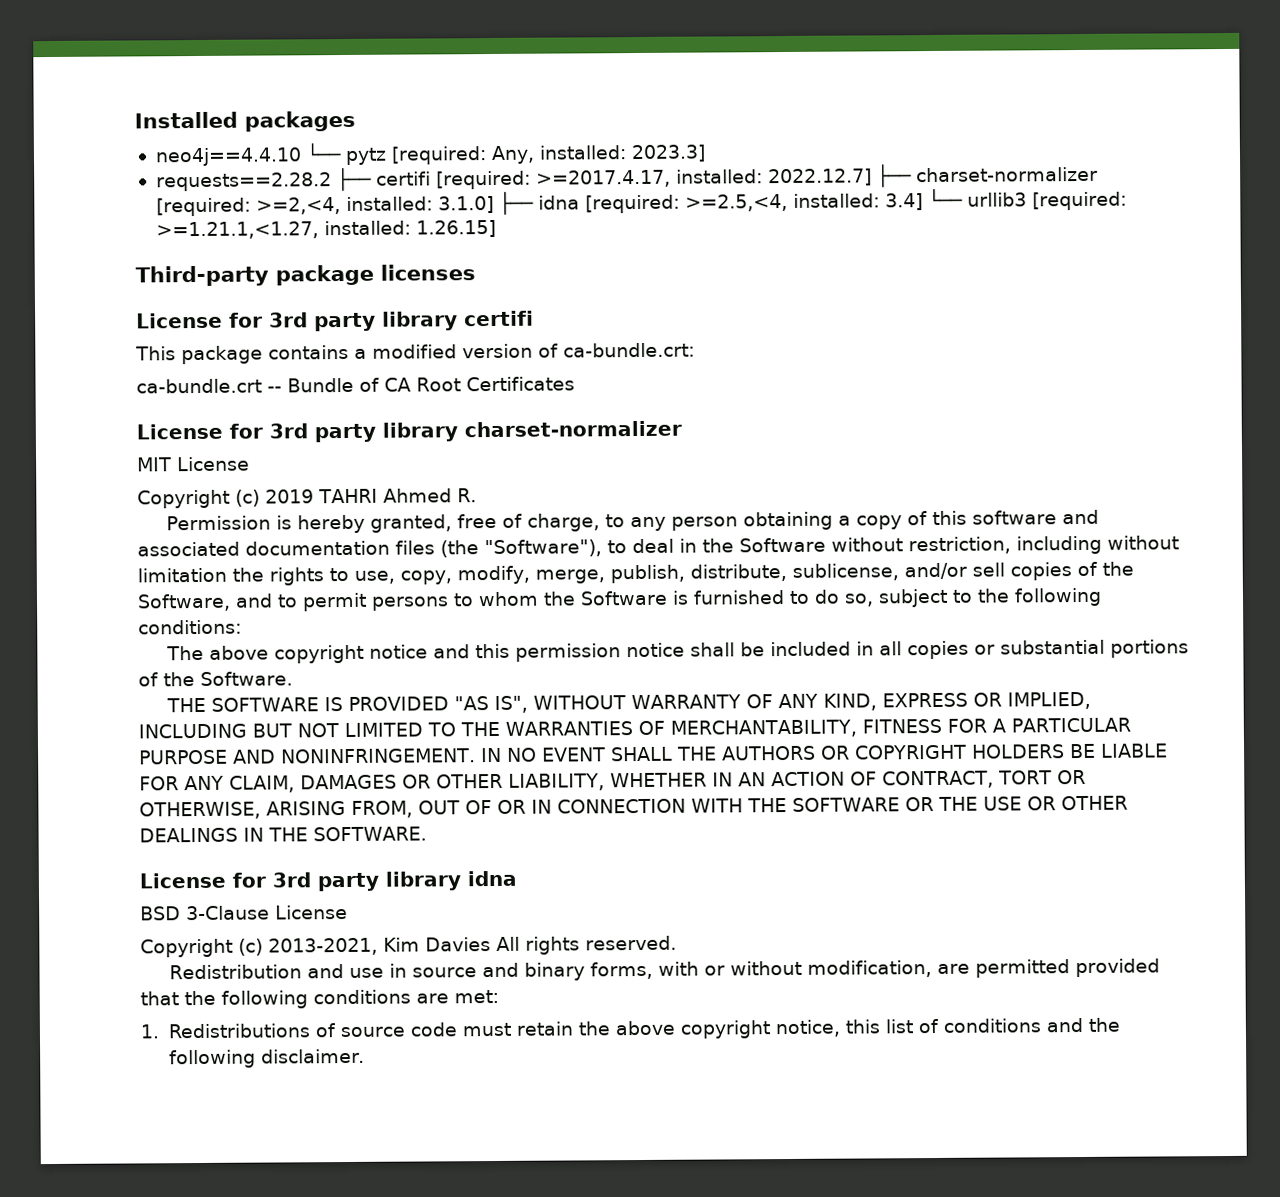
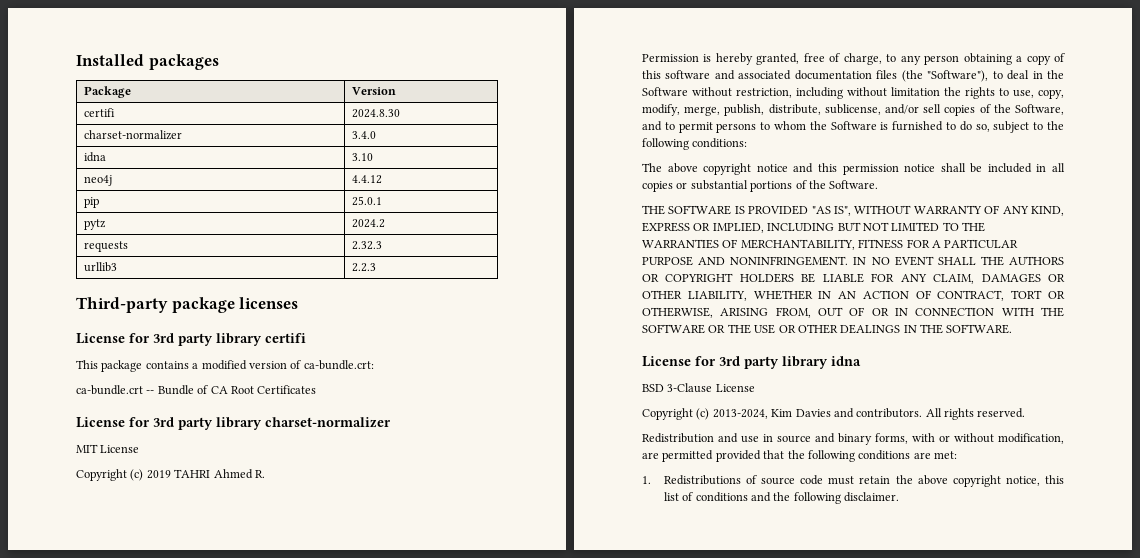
- neo4j==4.4.10 └── pytz [required: Any, installed: 2023.3]
- requests==2.28.2 ├── certifi [required: >=2017.4.17, installed: 2022.12.7] ├── charset-normalizer [required: >=2,<4, installed: 3.1.0] ├── idna [required: >=2.5,<4, installed: 3.4] └── urllib3 [required: >=1.21.1,<1.27, installed: 1.26.15]
+ Package | Version
+ certifi | 2024.8.30
+ charset-normalizer | 3.4.0
+ idna | 3.10
+ neo4j | 4.4.12
+ pip | 25.0.1
+ pytz | 2024.2
+ requests | 2.32.3
+ urllib3 | 2.2.3
- Copyright (c) 2013-2021, Kim Davies All rights reserved.
+ Copyright (c) 2013-2024, Kim Davies and contributors. All rights reserved.

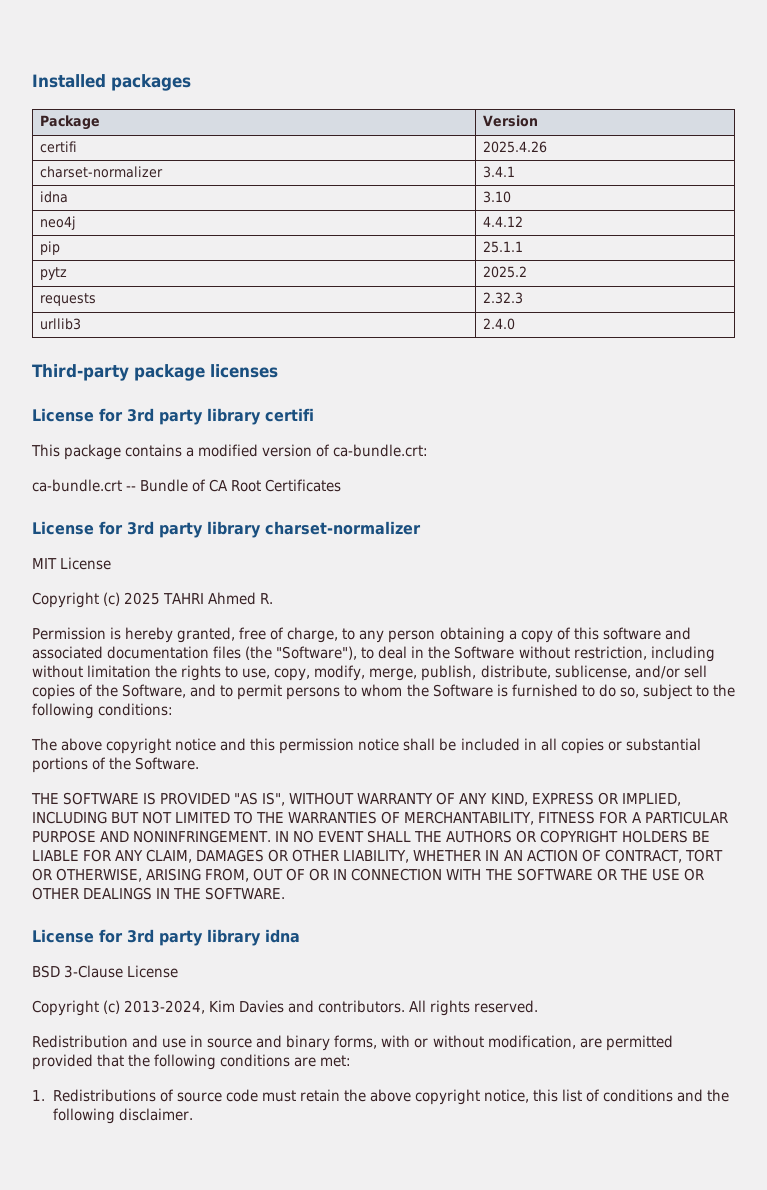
- certifi | 2024.8.30
+ certifi | 2025.4.26
- charset-normalizer | 3.4.0
+ charset-normalizer | 3.4.1
- pip | 25.0.1
+ pip | 25.1.1
- pytz | 2024.2
+ pytz | 2025.2
- urllib3 | 2.2.3
+ urllib3 | 2.4.0
- Copyright (c) 2019 TAHRI Ahmed R.
+ Copyright (c) 2025 TAHRI Ahmed R.

